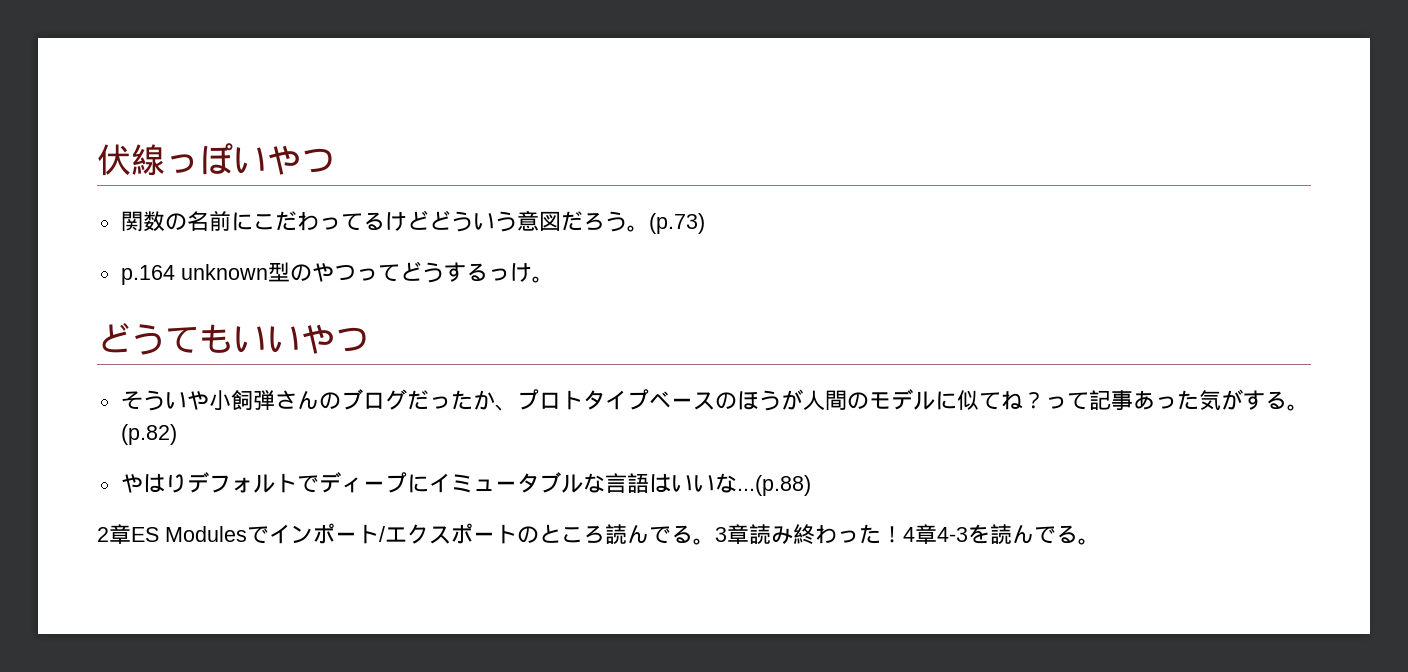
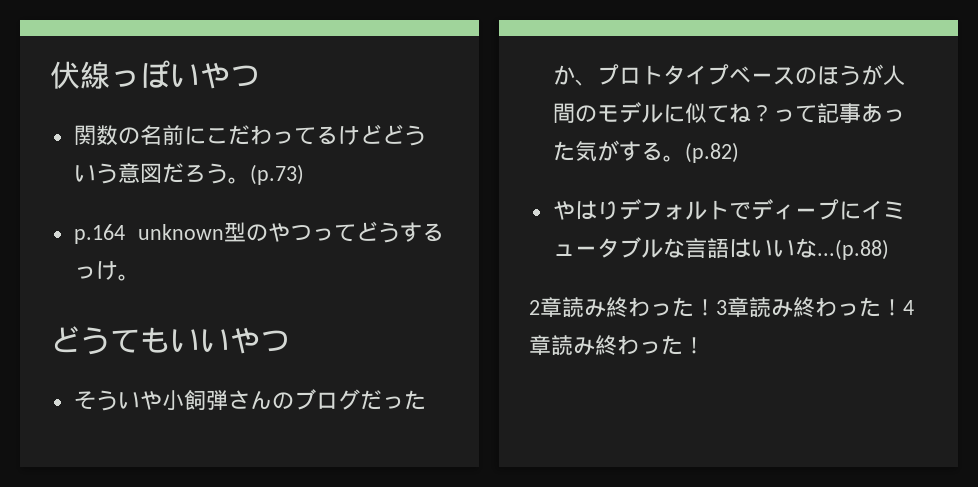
- 2章ES Modulesでインポート/エクスポートのところ読んでる。
+ 2章読み終わった！
- 4章4-3を読んでる。
+ 4章読み終わった！

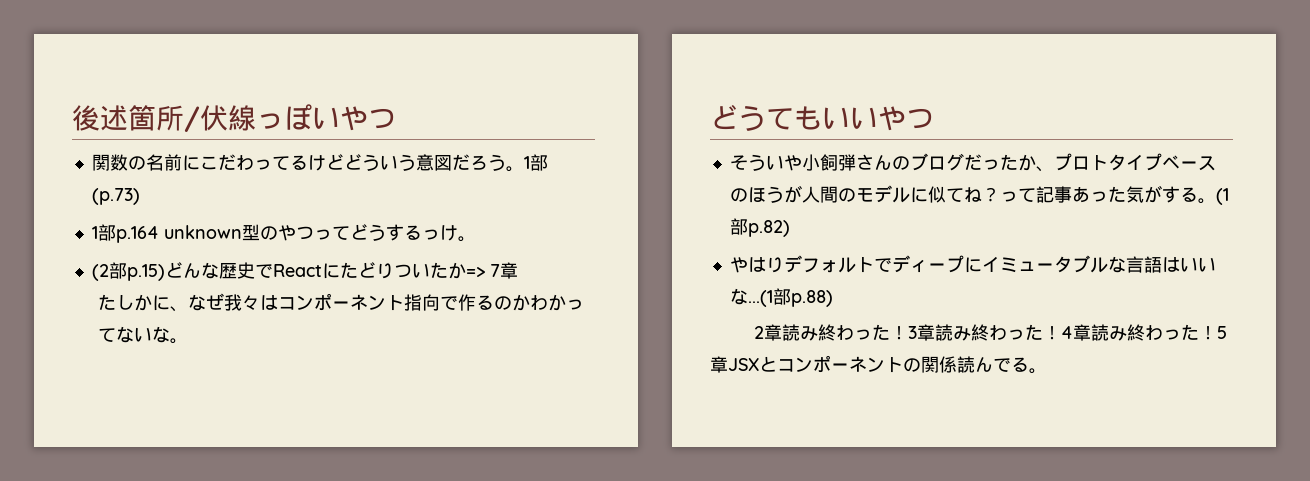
- 伏線っぽいやつ
+ 後述箇所/伏線っぽいやつ
- (p.73)
+ 1部(p.73)
- p.164 unknown型のやつってどうするっけ。
+ 1部p.164 unknown型のやつってどうするっけ。
+ (2部p.15)どんな歴史でReactにたどりついたか=> 7章
+ たしかに、なぜ我々はコンポーネント指向で作るのかわかってないな。
- (p.82)
+ (1部p.82)
- やはりデフォルトでディープにイミュータブルな言語はいいな...(p.88)
+ やはりデフォルトでディープにイミュータブルな言語はいいな...(1部p.88)
+ 5章JSXとコンポーネントの関係読んでる。

